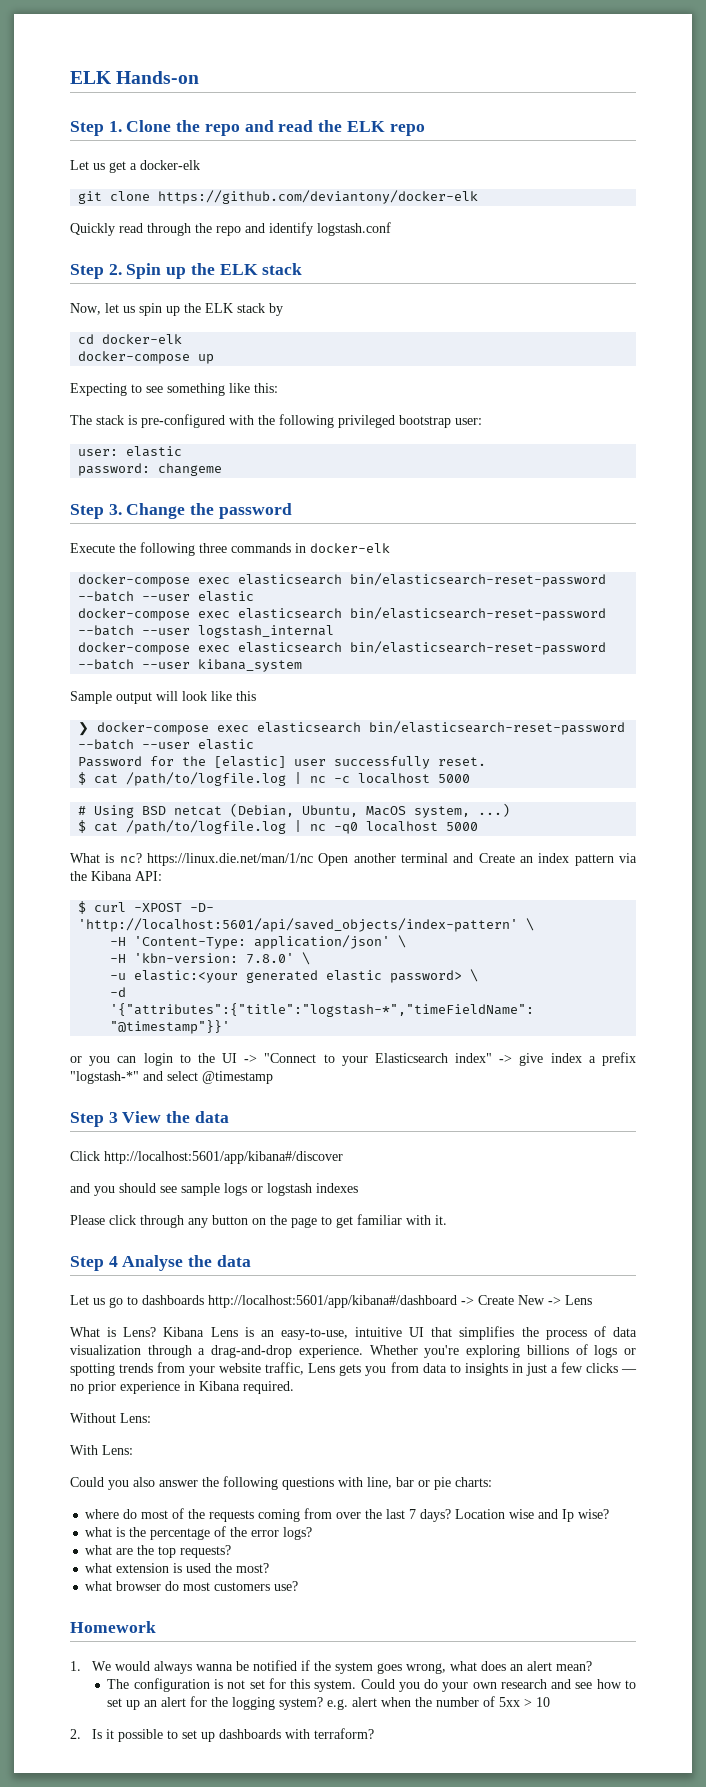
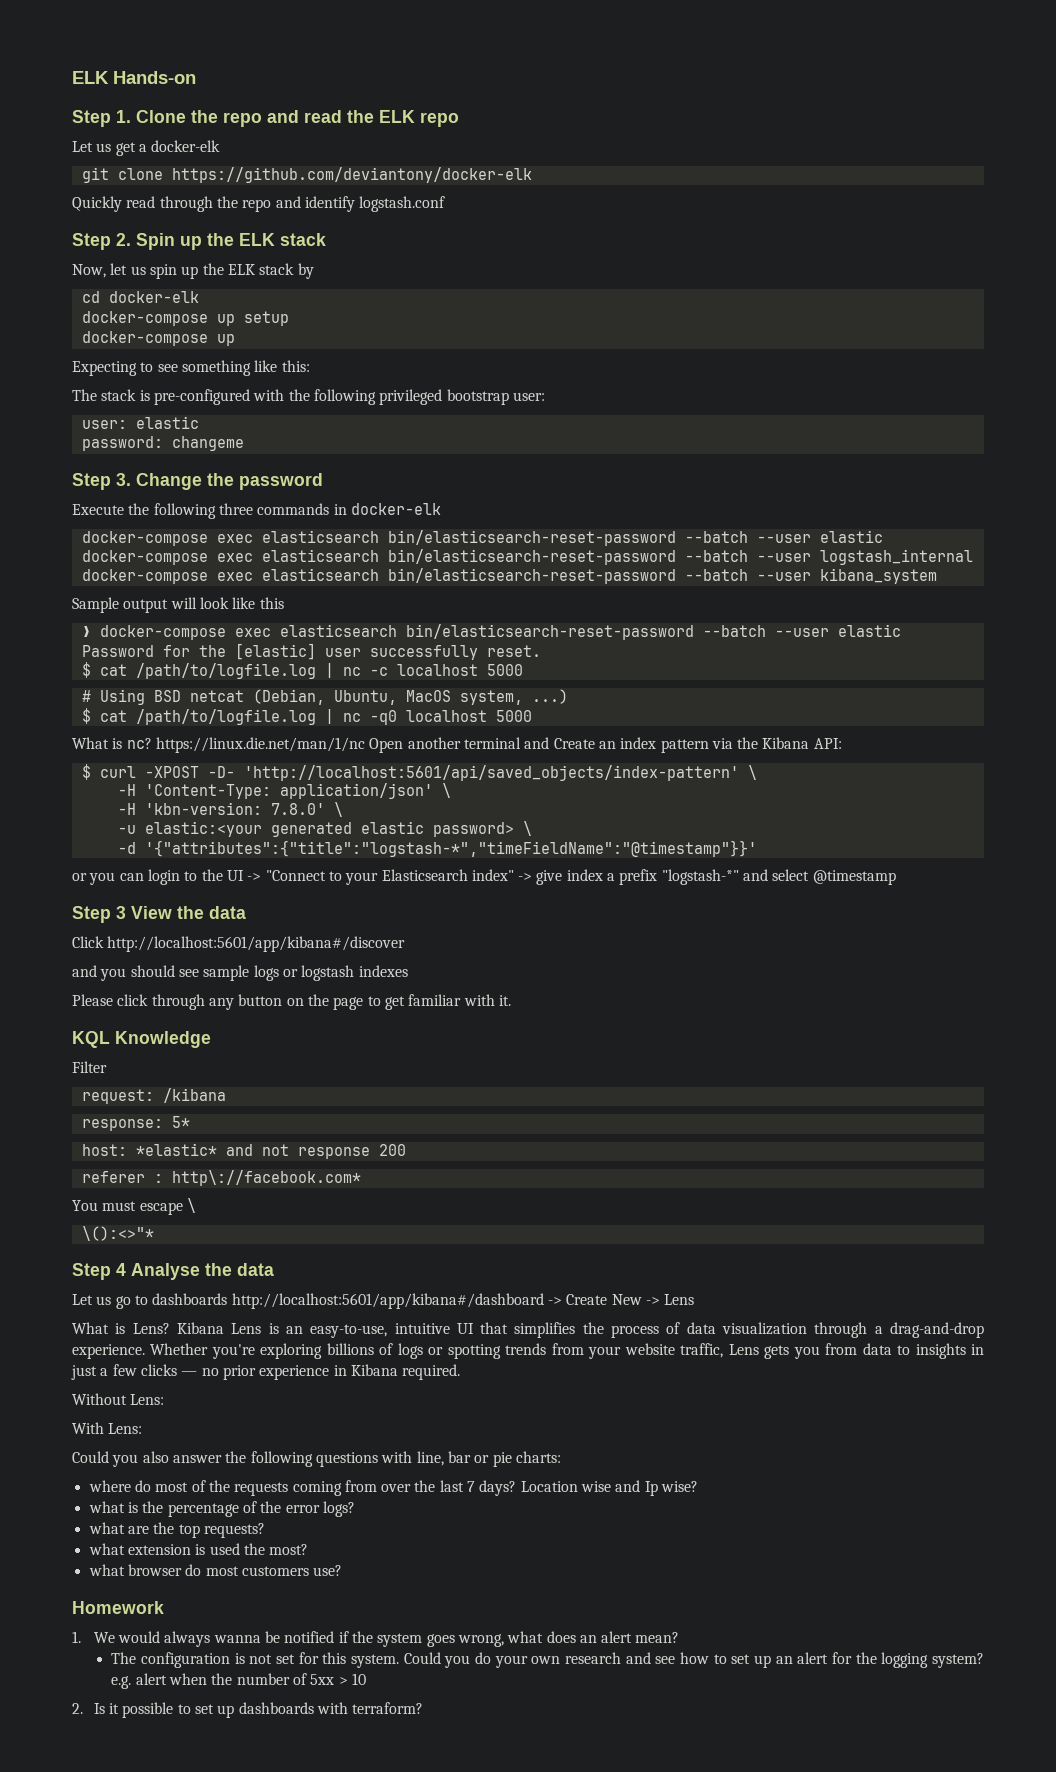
+ docker-compose up setup
+ KQL Knowledge
+ Filter
+ request: /kibana
+ response: 5*
+ host: *elastic* and not response 200
+ referer : http\://facebook.com*
+ You must escape \
+ \():<>"*

